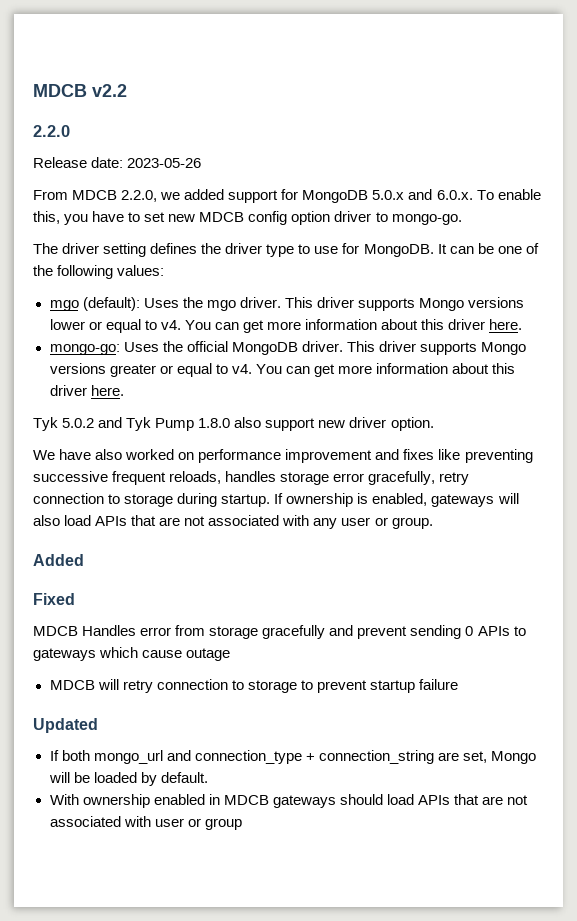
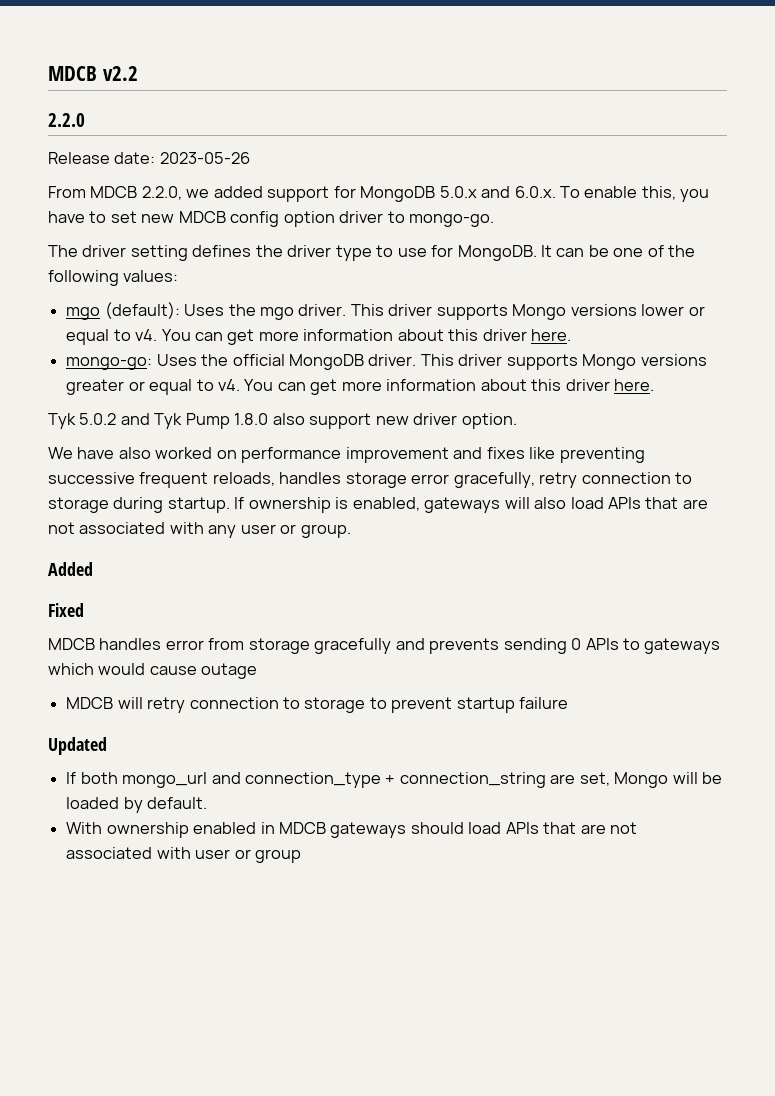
- MDCB Handles error from storage gracefully and prevent sending 0 APIs to gateways which cause outage
+ MDCB handles error from storage gracefully and prevents sending 0 APIs to gateways which would cause outage

